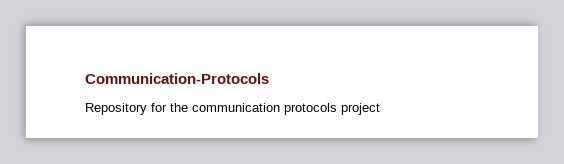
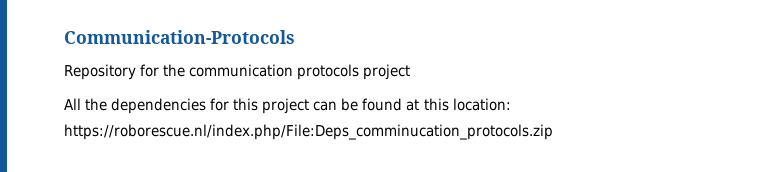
+ All the dependencies for this project can be found at this location: https://roborescue.nl/index.php/File:Deps_comminucation_protocols.zip

